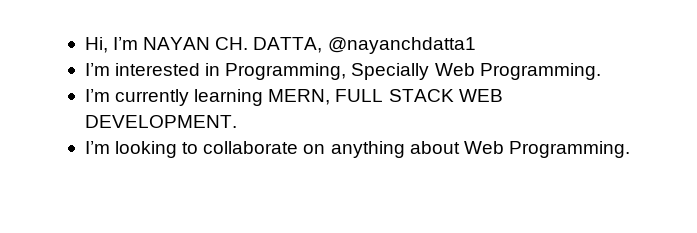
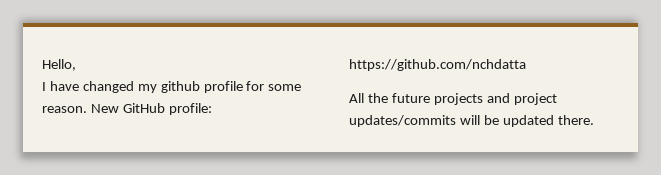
- Hi, I’m NAYAN CH. DATTA, @nayanchdatta1
- I’m interested in Programming, Specially Web Programming.
- I’m currently learning MERN, FULL STACK WEB DEVELOPMENT.
- I’m looking to collaborate on anything about Web Programming.
+ Hello,
+ I have changed my github profile for some reason. New GitHub profile: https://github.com/nchdatta
+ All the future projects and project updates/commits will be updated there.

